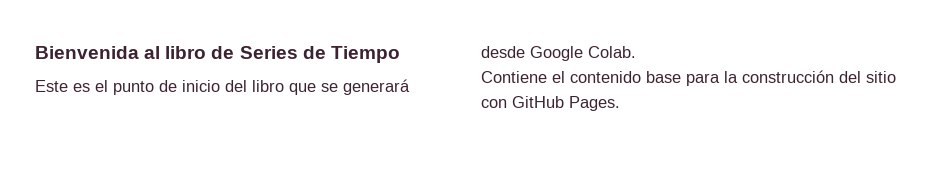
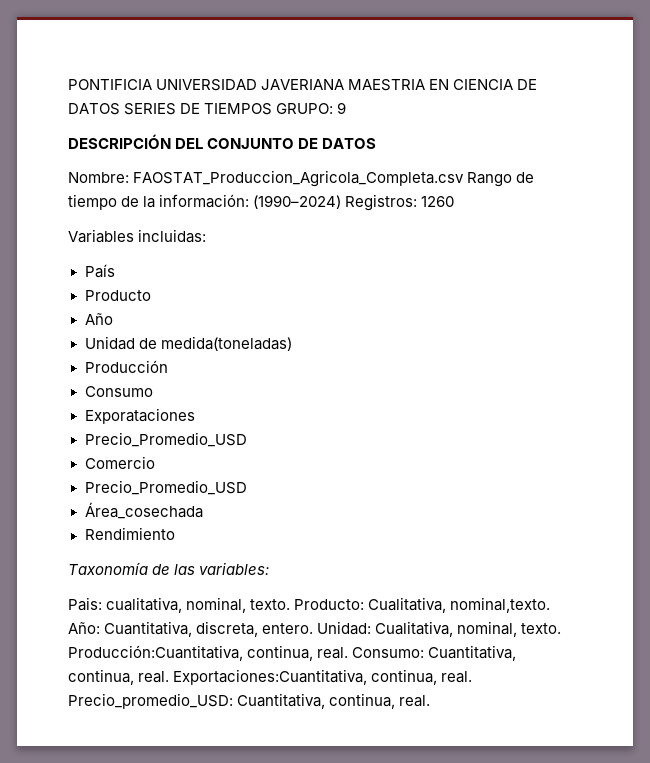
- Bienvenida al libro de Series de Tiempo
- Este es el punto de inicio del libro que se generará desde Google Colab.
- Contiene el contenido base para la construcción del sitio con GitHub Pages.
+ PONTIFICIA UNIVERSIDAD JAVERIANA MAESTRIA EN CIENCIA DE DATOS SERIES DE TIEMPOS GRUPO: 9
+ DESCRIPCIÓN DEL CONJUNTO DE DATOS
+ Nombre: FAOSTAT_Produccion_Agricola_Completa.csv Rango de tiempo de la información: (1990–2024) Registros: 1260
+ Variables incluidas:
+ País
+ Producto
+ Año
+ Unidad de medida(toneladas)
+ Producción
+ Consumo
+ Exporataciones
+ Precio_Promedio_USD
+ Comercio
+ Precio_Promedio_USD
+ Área_cosechada
+ Rendimiento
+ Taxonomía de las variables:
+ Pais: cualitativa, nominal, texto. Producto: Cualitativa, nominal,texto. Año: Cuantitativa, discreta, entero. Unidad: Cualitativa, nominal, texto. Producción:Cuantitativa, continua, real. Consumo: Cuantitativa, continua, real. Exportaciones:Cuantitativa, continua, real. Precio_promedio_USD: Cuantitativa, continua, real.

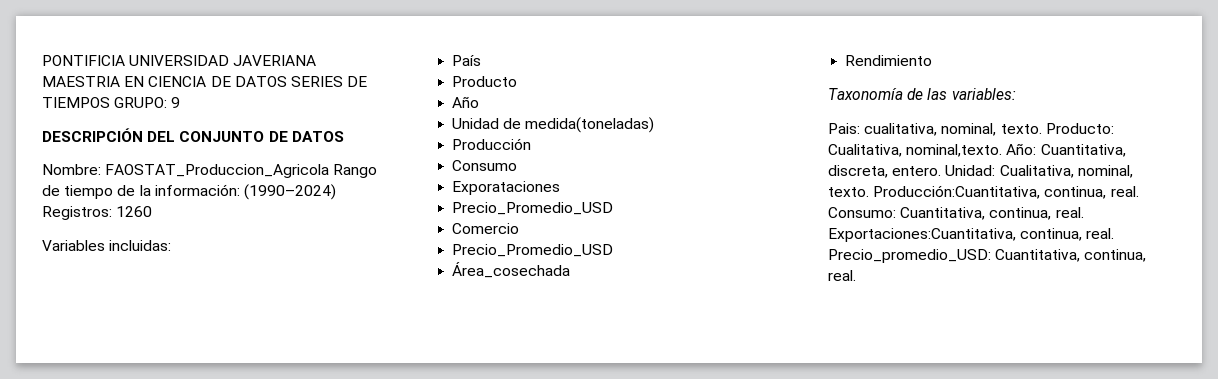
- Nombre: FAOSTAT_Produccion_Agricola_Completa.csv Rango de tiempo de la información: (1990–2024) Registros: 1260
+ Nombre: FAOSTAT_Produccion_Agricola Rango de tiempo de la información: (1990–2024) Registros: 1260

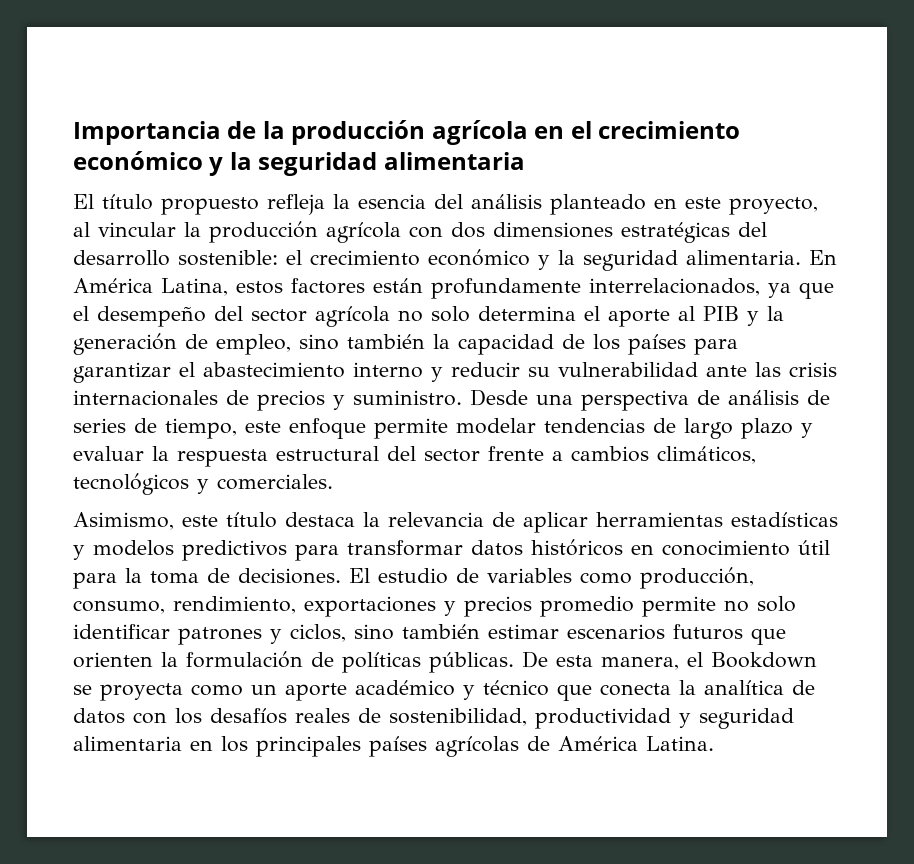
- PONTIFICIA UNIVERSIDAD JAVERIANA MAESTRIA EN CIENCIA DE DATOS SERIES DE TIEMPOS GRUPO: 9
- DESCRIPCIÓN DEL CONJUNTO DE DATOS
- Nombre: FAOSTAT_Produccion_Agricola Rango de tiempo de la información: (1990–2024) Registros: 1260
- Variables incluidas:
- País
- Producto
- Año
- Unidad de medida(toneladas)
- Producción
- Consumo
- Exporataciones
- Precio_Promedio_USD
- Comercio
- Precio_Promedio_USD
- Área_cosechada
- Rendimiento
- Taxonomía de las variables:
- Pais: cualitativa, nominal, texto. Producto: Cualitativa, nominal,texto. Año: Cuantitativa, discreta, entero. Unidad: Cualitativa, nominal, texto. Producción:Cuantitativa, continua, real. Consumo: Cuantitativa, continua, real. Exportaciones:Cuantitativa, continua, real. Precio_promedio_USD: Cuantitativa, continua, real.
+ Importancia de la producción agrícola en el crecimiento económico y la seguridad alimentaria
+ El título propuesto refleja la esencia del análisis planteado en este proyecto, al vincular la producción agrícola con dos dimensiones estratégicas del desarrollo sostenible: el crecimiento económico y la seguridad alimentaria. En América Latina, estos factores están profundamente interrelacionados, ya que el desempeño del sector agrícola no solo determina el aporte al PIB y la generación de empleo, sino también la capacidad de los países para garantizar el abastecimiento interno y reducir su vulnerabilidad ante las crisis internacionales de precios y suministro. Desde una perspectiva de análisis de series de tiempo, este enfoque permite modelar tendencias de largo plazo y evaluar la respuesta estructural del sector frente a cambios climáticos, tecnológicos y comerciales.
+ Asimismo, este título destaca la relevancia de aplicar herramientas estadísticas y modelos predictivos para transformar datos históricos en conocimiento útil para la toma de decisiones. El estudio de variables como producción, consumo, rendimiento, exportaciones y precios promedio permite no solo identificar patrones y ciclos, sino también estimar escenarios futuros que orienten la formulación de políticas públicas. De esta manera, el Bookdown se proyecta como un aporte académico y técnico que conecta la analítica de datos con los desafíos reales de sostenibilidad, productividad y seguridad alimentaria en los principales países agrícolas de América Latina.

